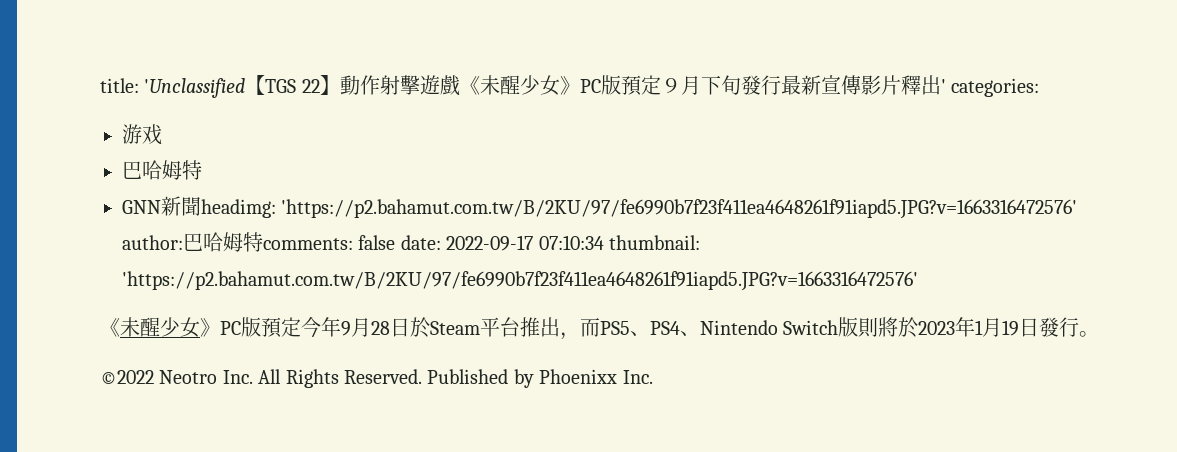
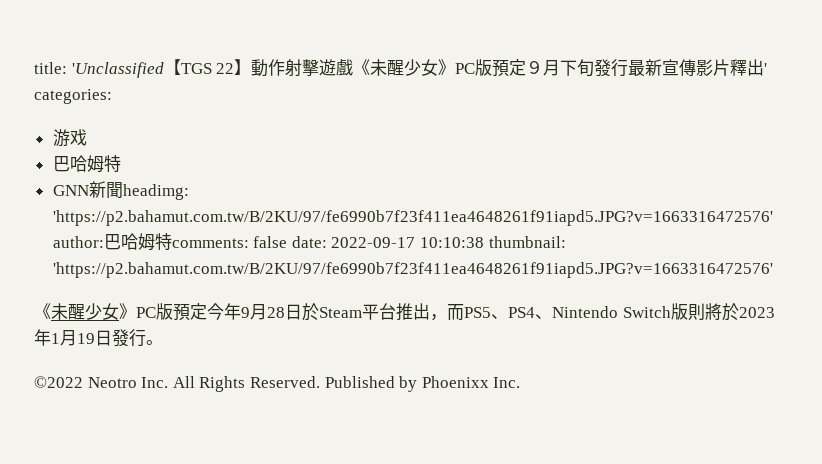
- GNN新聞headimg: 'https://p2.bahamut.com.tw/B/2KU/97/fe6990b7f23f411ea4648261f91iapd5.JPG?v=1663316472576' author:巴哈姆特comments: false date: 2022-09-17 07:10:34 thumbnail: 'https://p2.bahamut.com.tw/B/2KU/97/fe6990b7f23f411ea4648261f91iapd5.JPG?v=1663316472576'
+ GNN新聞headimg: 'https://p2.bahamut.com.tw/B/2KU/97/fe6990b7f23f411ea4648261f91iapd5.JPG?v=1663316472576' author:巴哈姆特comments: false date: 2022-09-17 10:10:38 thumbnail: 'https://p2.bahamut.com.tw/B/2KU/97/fe6990b7f23f411ea4648261f91iapd5.JPG?v=1663316472576'

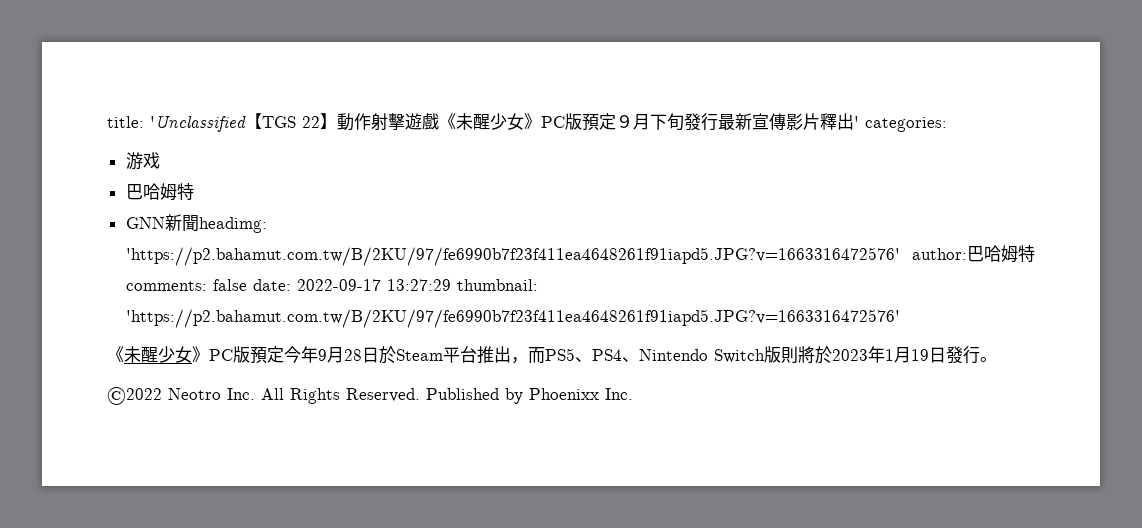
- GNN新聞headimg: 'https://p2.bahamut.com.tw/B/2KU/97/fe6990b7f23f411ea4648261f91iapd5.JPG?v=1663316472576' author:巴哈姆特comments: false date: 2022-09-17 10:10:38 thumbnail: 'https://p2.bahamut.com.tw/B/2KU/97/fe6990b7f23f411ea4648261f91iapd5.JPG?v=1663316472576'
+ GNN新聞headimg: 'https://p2.bahamut.com.tw/B/2KU/97/fe6990b7f23f411ea4648261f91iapd5.JPG?v=1663316472576' author:巴哈姆特comments: false date: 2022-09-17 13:27:29 thumbnail: 'https://p2.bahamut.com.tw/B/2KU/97/fe6990b7f23f411ea4648261f91iapd5.JPG?v=1663316472576'

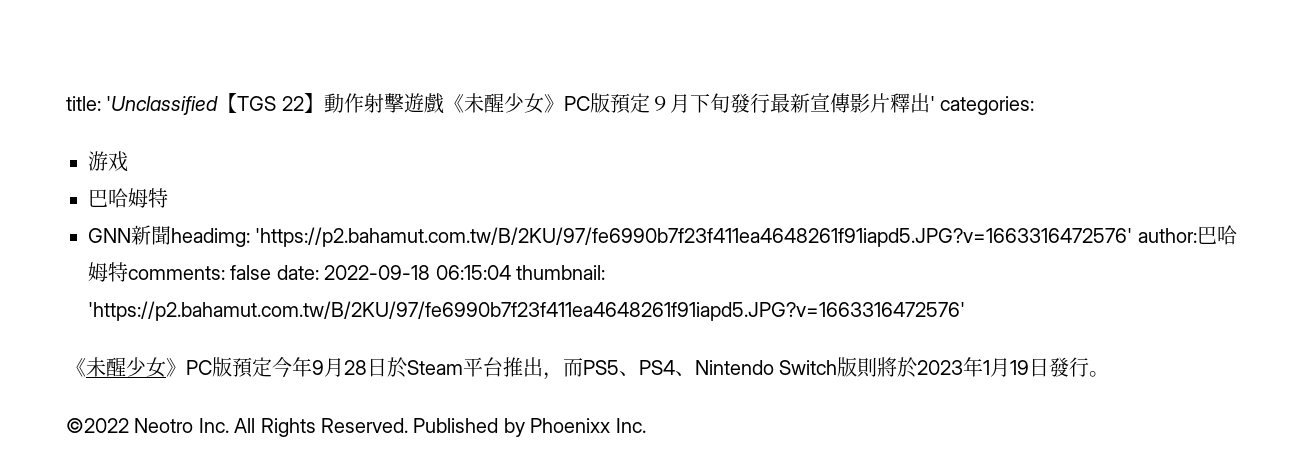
- GNN新聞headimg: 'https://p2.bahamut.com.tw/B/2KU/97/fe6990b7f23f411ea4648261f91iapd5.JPG?v=1663316472576' author:巴哈姆特comments: false date: 2022-09-17 13:27:29 thumbnail: 'https://p2.bahamut.com.tw/B/2KU/97/fe6990b7f23f411ea4648261f91iapd5.JPG?v=1663316472576'
+ GNN新聞headimg: 'https://p2.bahamut.com.tw/B/2KU/97/fe6990b7f23f411ea4648261f91iapd5.JPG?v=1663316472576' author:巴哈姆特comments: false date: 2022-09-18 06:15:04 thumbnail: 'https://p2.bahamut.com.tw/B/2KU/97/fe6990b7f23f411ea4648261f91iapd5.JPG?v=1663316472576'

